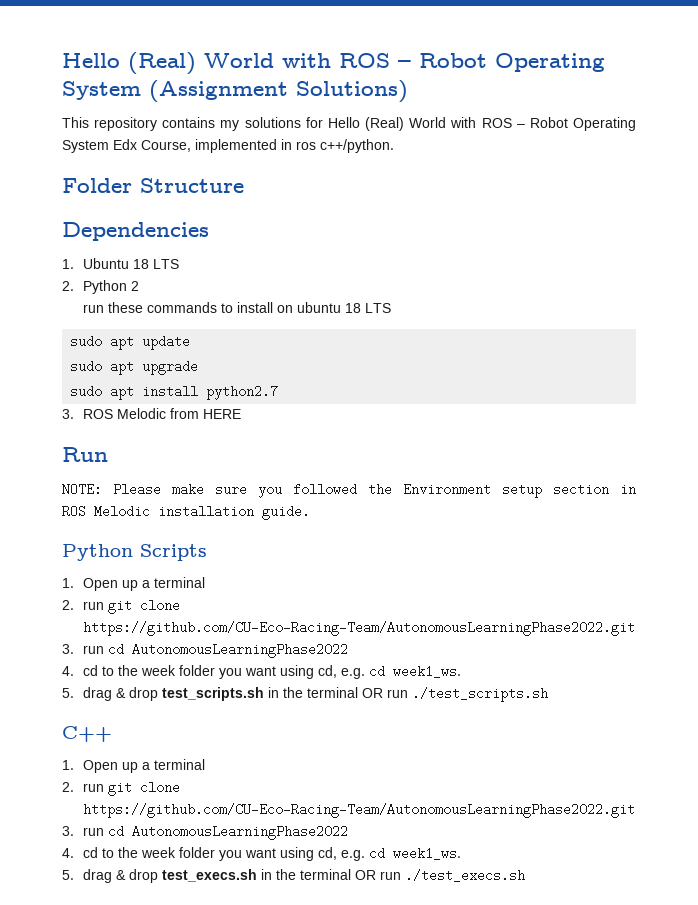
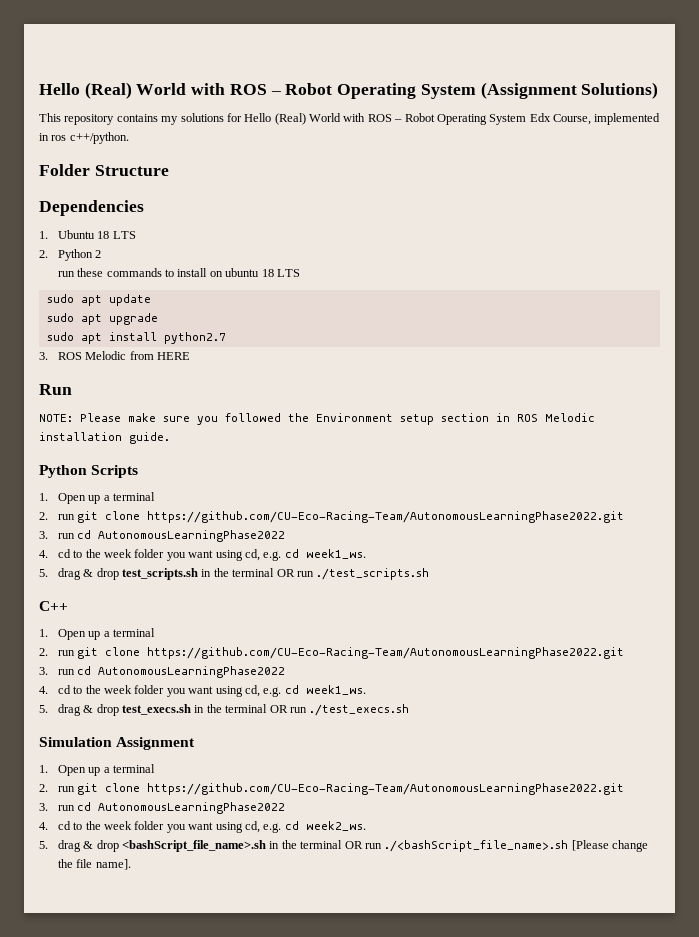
+ Simulation Assignment
+ 1. Open up a terminal
+ 2. run git clone https://github.com/CU-Eco-Racing-Team/AutonomousLearningPhase2022.git
+ 3. run cd AutonomousLearningPhase2022
+ 4. cd to the week folder you want using cd, e.g. cd week2_ws.
+ 5. drag & drop <bashScript_file_name>.sh in the terminal OR run ./<bashScript_file_name>.sh [Please change the file name].

